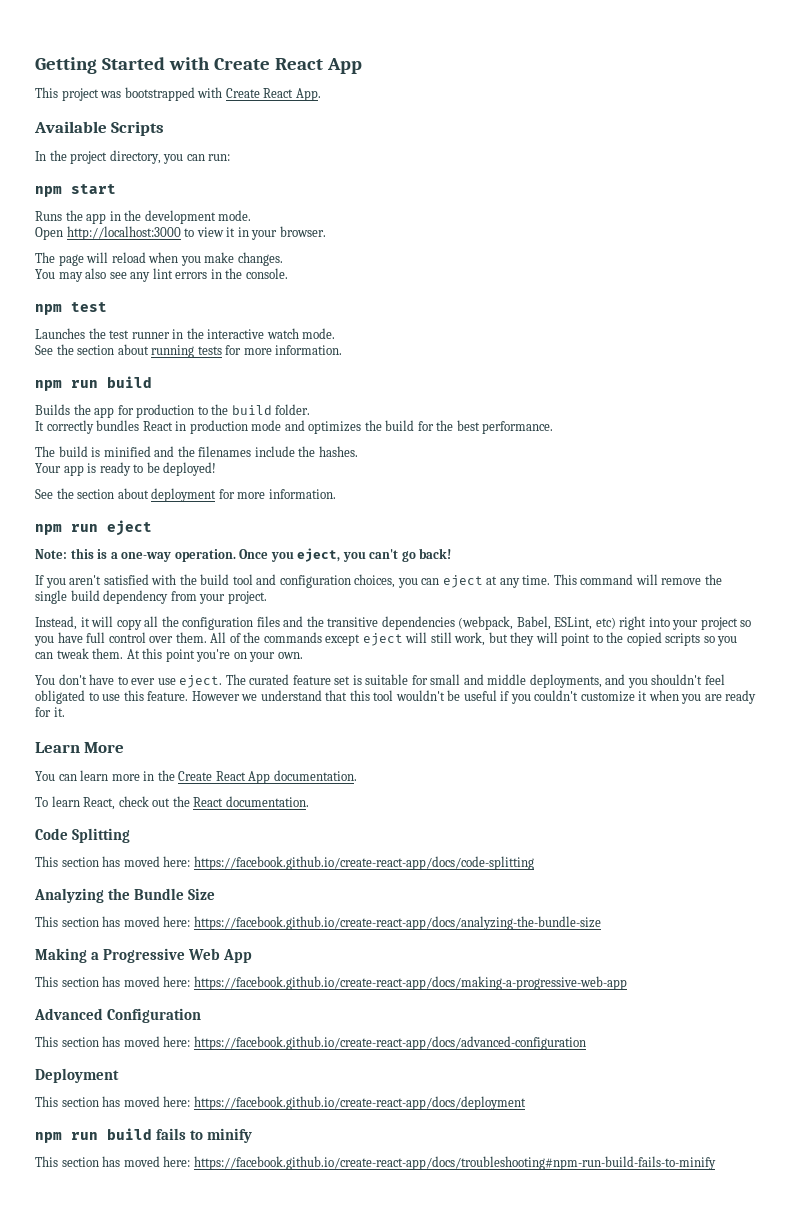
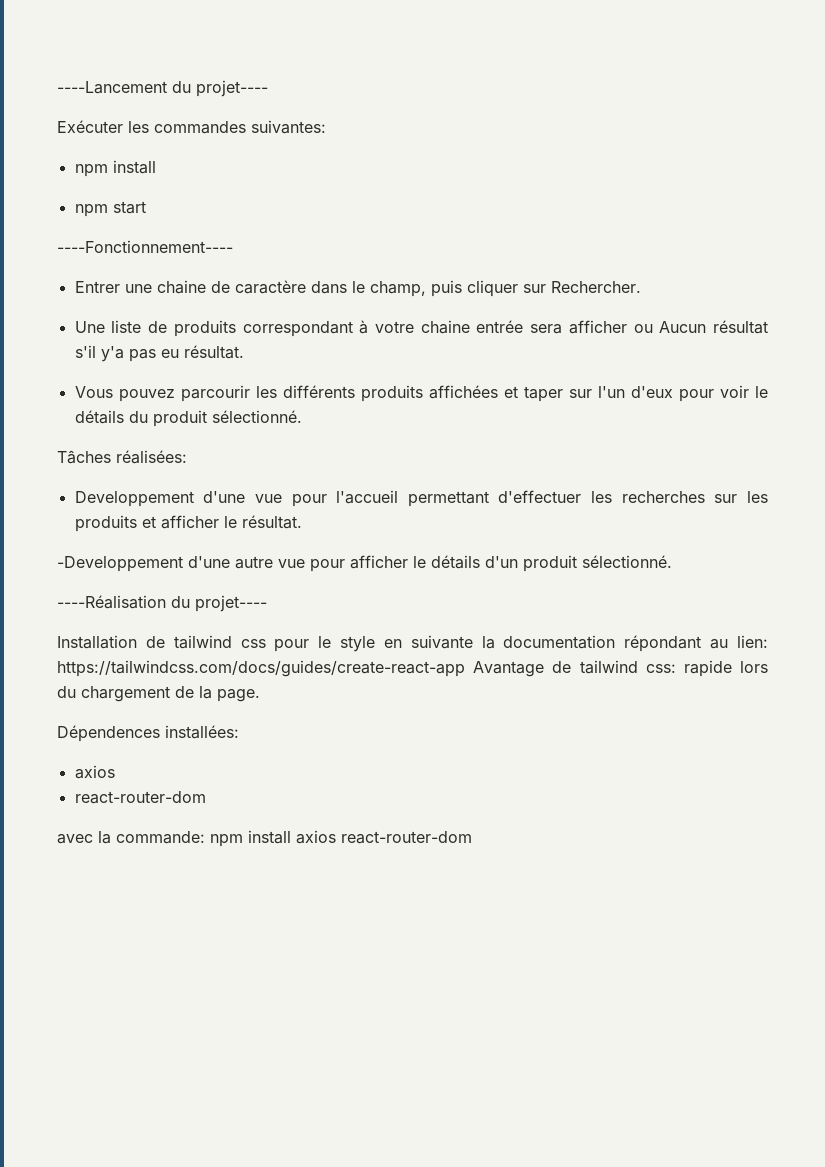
- Getting Started with Create React App
- This project was bootstrapped with Create React App.
- Available Scripts
- In the project directory, you can run:
+ ----Lancement du projet----
+ Exécuter les commandes suivantes:
+ npm install
  npm start
- Runs the app in the development mode.
- Open http://localhost:3000 to view it in your browser.
- The page will reload when you make changes.
- You may also see any lint errors in the console.
- npm test
- Launches the test runner in the interactive watch mode.
- See the section about running tests for more information.
- npm run build
- Builds the app for production to the build folder.
- It correctly bundles React in production mode and optimizes the build for the best performance.
- The build is minified and the filenames include the hashes.
- Your app is ready to be deployed!
- See the section about deployment for more information.
- npm run eject
- Note: this is a one-way operation. Once you eject, you can't go back!
- If you aren't satisfied with the build tool and configuration choices, you can eject at any time. This command will remove the single build dependency from your project.
- Instead, it will copy all the configuration files and the transitive dependencies (webpack, Babel, ESLint, etc) right into your project so you have full control over them. All of the commands except eject will still work, but they will point to the copied scripts so you can tweak them. At this point you're on your own.
- You don't have to ever use eject. The curated feature set is suitable for small and middle deployments, and you shouldn't feel obligated to use this feature. However we understand that this tool wouldn't be useful if you couldn't customize it when you are ready for it.
- Learn More
- You can learn more in the Create React App documentation.
- To learn React, check out the React documentation.
- Code Splitting
- This section has moved here: https://facebook.github.io/create-react-app/docs/code-splitting
- Analyzing the Bundle Size
- This section has moved here: https://facebook.github.io/create-react-app/docs/analyzing-the-bundle-size
- Making a Progressive Web App
- This section has moved here: https://facebook.github.io/create-react-app/docs/making-a-progressive-web-app
- Advanced Configuration
- This section has moved here: https://facebook.github.io/create-react-app/docs/advanced-configuration
- Deployment
- This section has moved here: https://facebook.github.io/create-react-app/docs/deployment
- npm run build fails to minify
- This section has moved here: https://facebook.github.io/create-react-app/docs/troubleshooting#npm-run-build-fails-to-minify
+ ----Fonctionnement----
+ Entrer une chaine de caractère dans le champ, puis cliquer sur Rechercher.
+ Une liste de produits correspondant à votre chaine entrée sera afficher ou Aucun résultat s'il y'a pas eu résultat.
+ Vous pouvez parcourir les différents produits affichées et taper sur l'un d'eux pour voir le détails du produit sélectionné.
+ Tâches réalisées:
+ Developpement d'une vue pour l'accueil permettant d'effectuer les recherches sur les produits et afficher le résultat.
+ -Developpement d'une autre vue pour afficher le détails d'un produit sélectionné.
+ ----Réalisation du projet----
+ Installation de tailwind css pour le style en suivante la documentation répondant au lien: https://tailwindcss.com/docs/guides/create-react-app Avantage de tailwind css: rapide lors du chargement de la page.
+ Dépendences installées:
+ axios
+ react-router-dom
+ avec la commande: npm install axios react-router-dom

